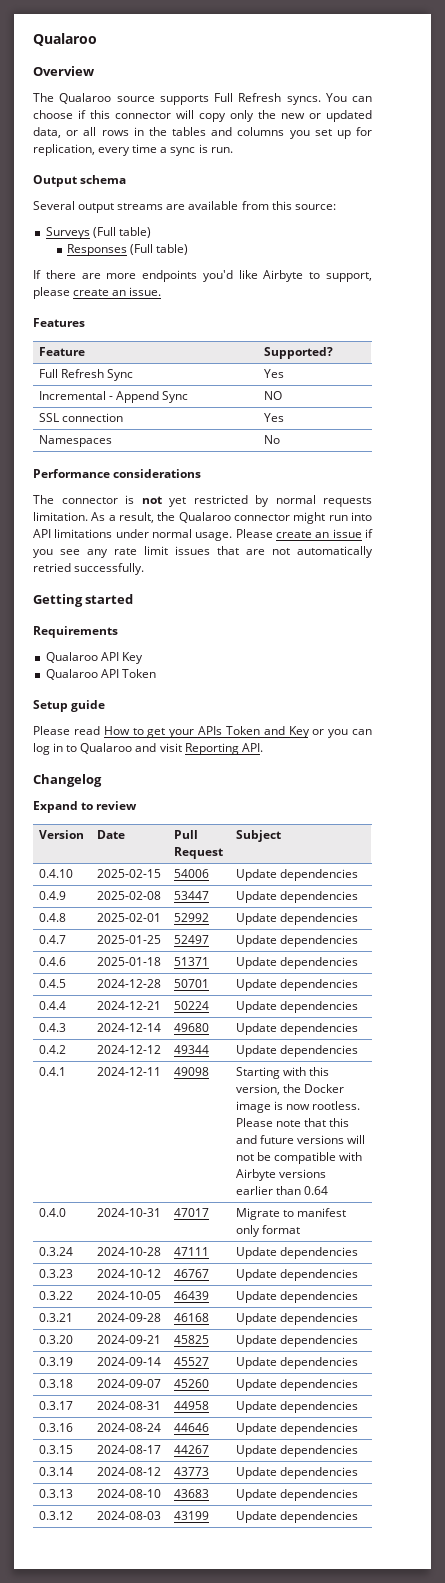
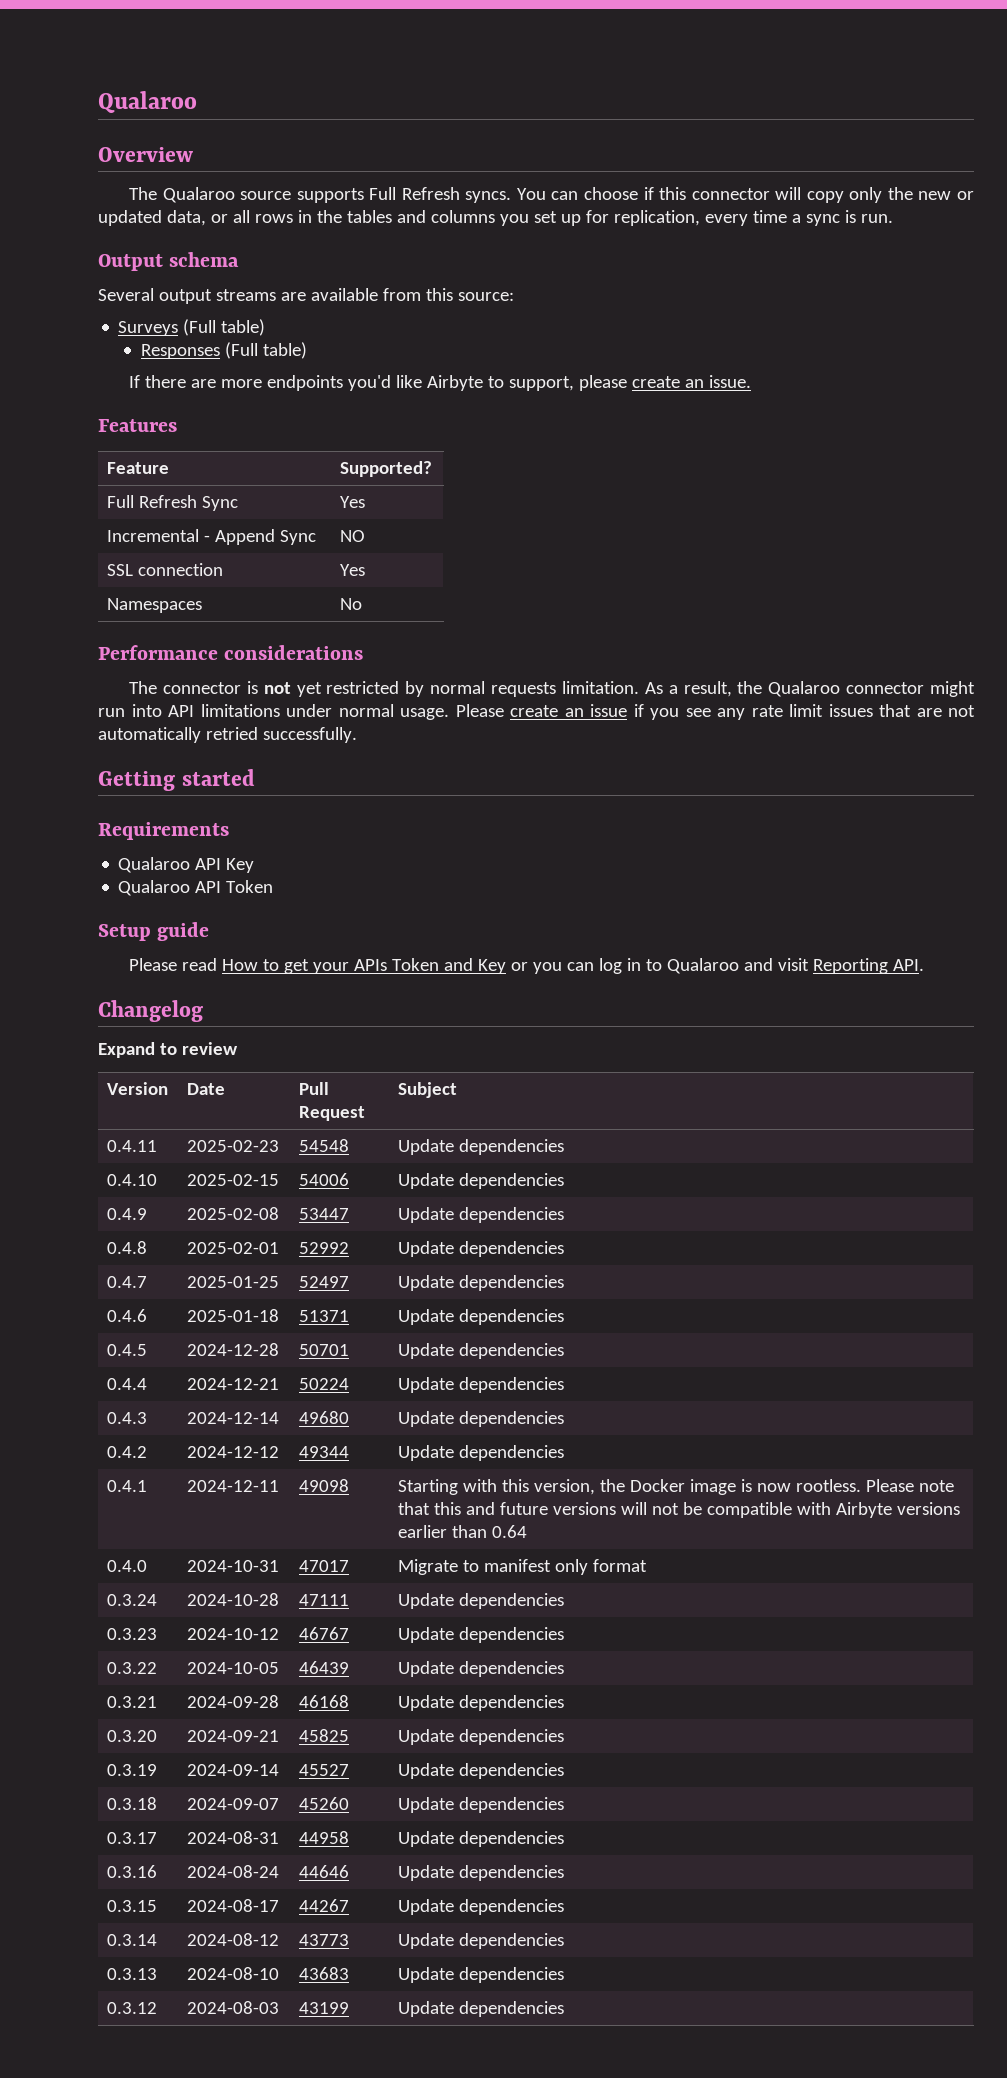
+ 0.4.11 | 2025-02-23 | 54548 | Update dependencies

